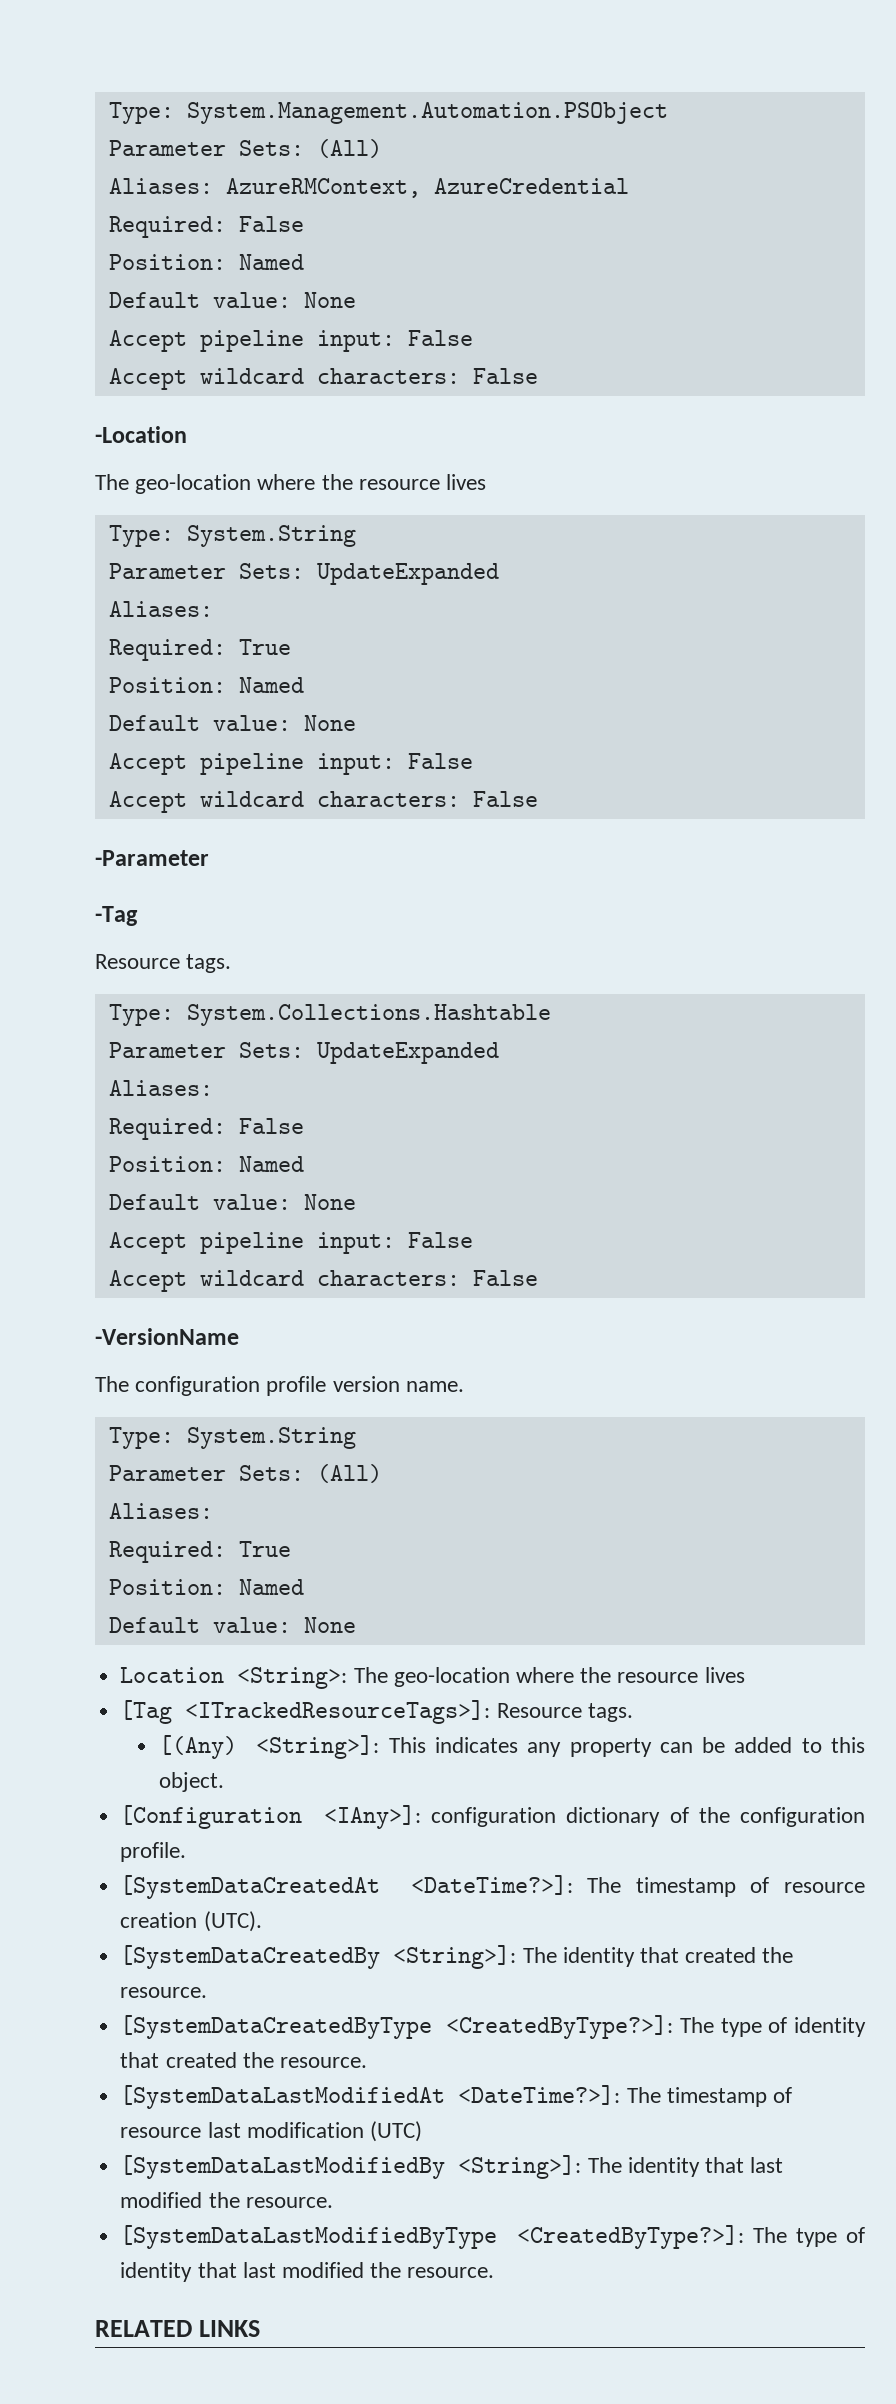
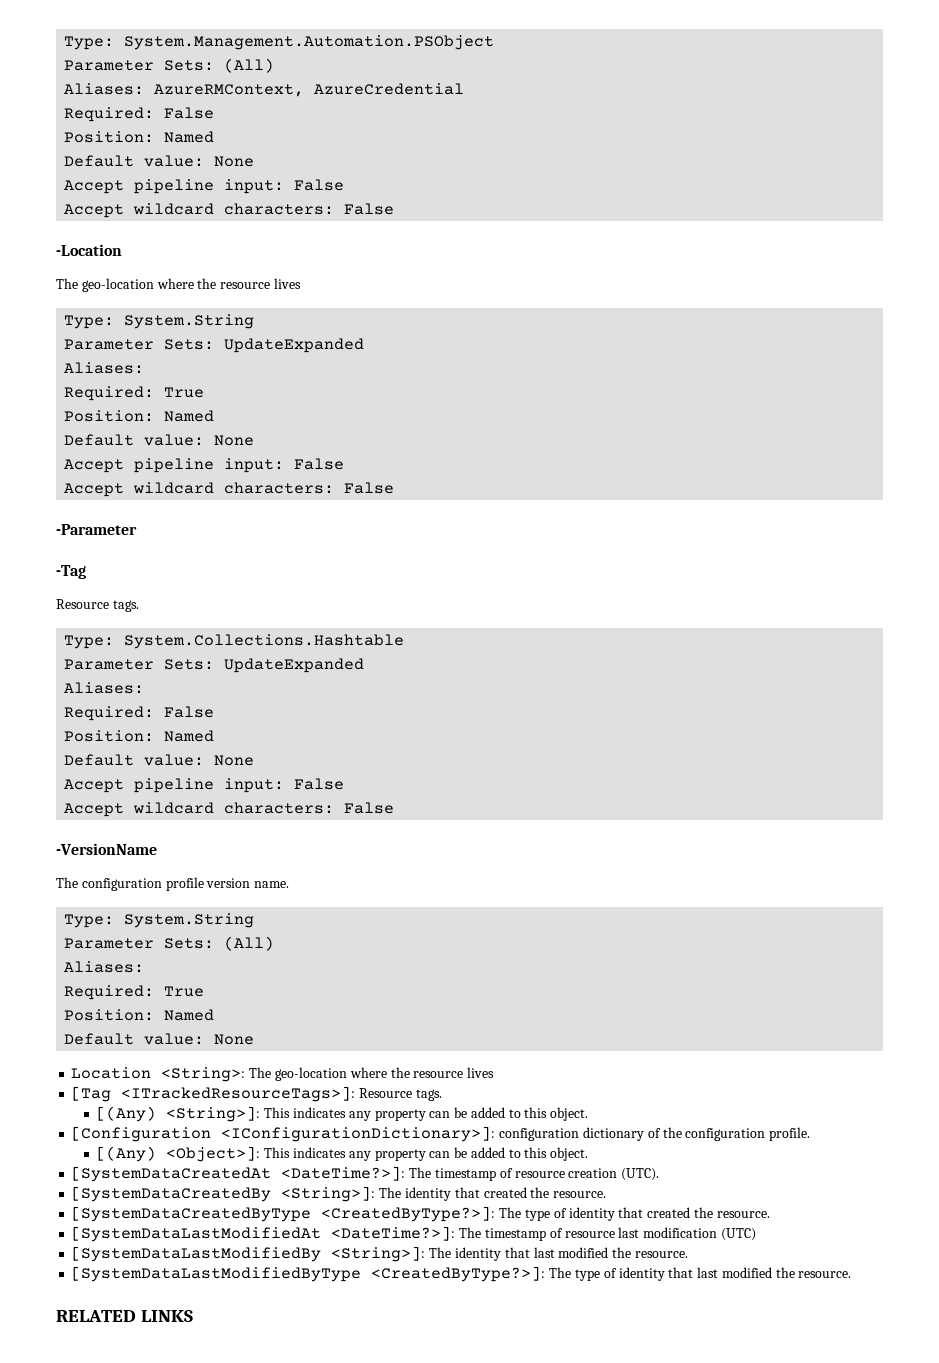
- [Configuration <IAny>]: configuration dictionary of the configuration profile.
+ [Configuration <IConfigurationDictionary>]: configuration dictionary of the configuration profile.
+ [(Any) <Object>]: This indicates any property can be added to this object.

